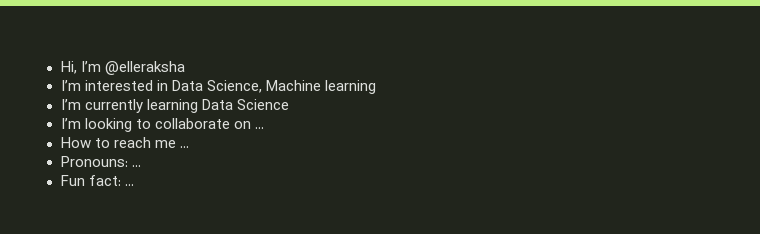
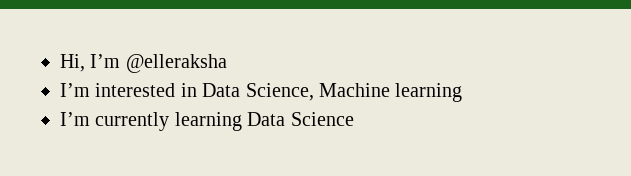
- I’m looking to collaborate on ...
- How to reach me ...
- Pronouns: ...
- Fun fact: ...

